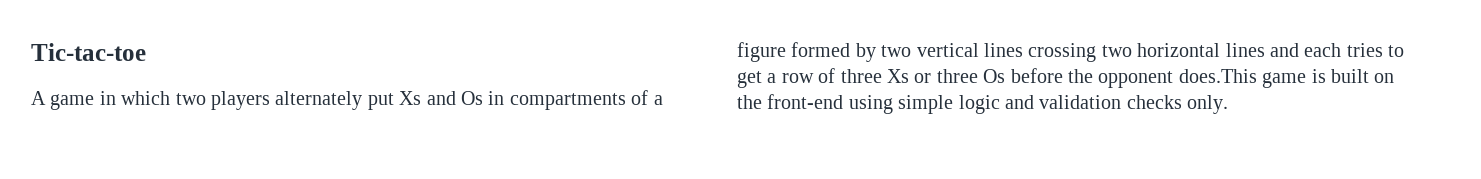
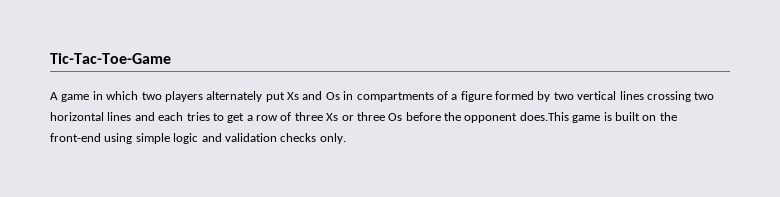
- Tic-tac-toe
+ Tic-Tac-Toe-Game

